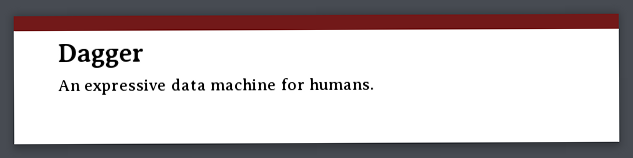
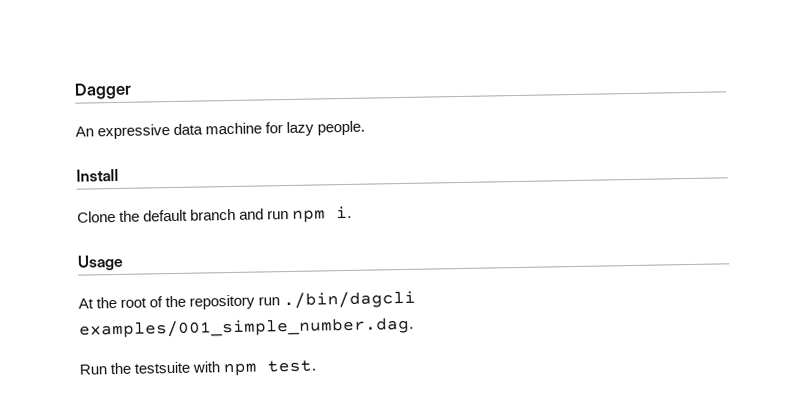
- An expressive data machine for humans.
+ An expressive data machine for lazy people.
+ Install
+ Clone the default branch and run npm i.
+ Usage
+ At the root of the repository run ./bin/dagcli examples/001_simple_number.dag.
+ Run the testsuite with npm test.

